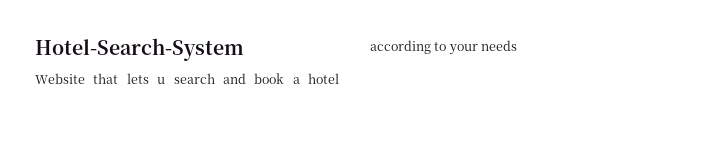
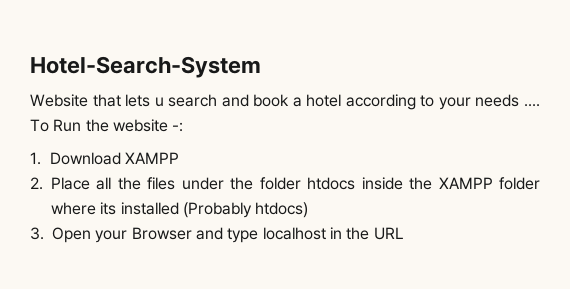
- Website that lets u search and book a hotel according to your needs
+ Website that lets u search and book a hotel according to your needs .... To Run the website -:
+ 1. Download XAMPP
+ 2. Place all the files under the folder htdocs inside the XAMPP folder where its installed (Probably htdocs)
+ 3. Open your Browser and type localhost in the URL

